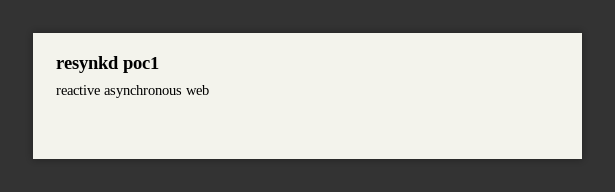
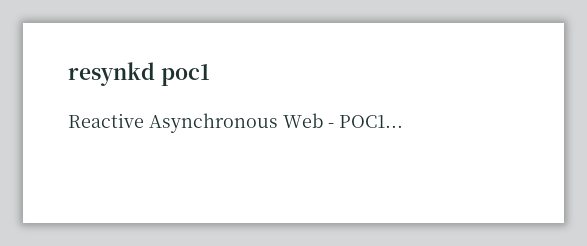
- reactive asynchronous web
+ Reactive Asynchronous Web - POC1...

